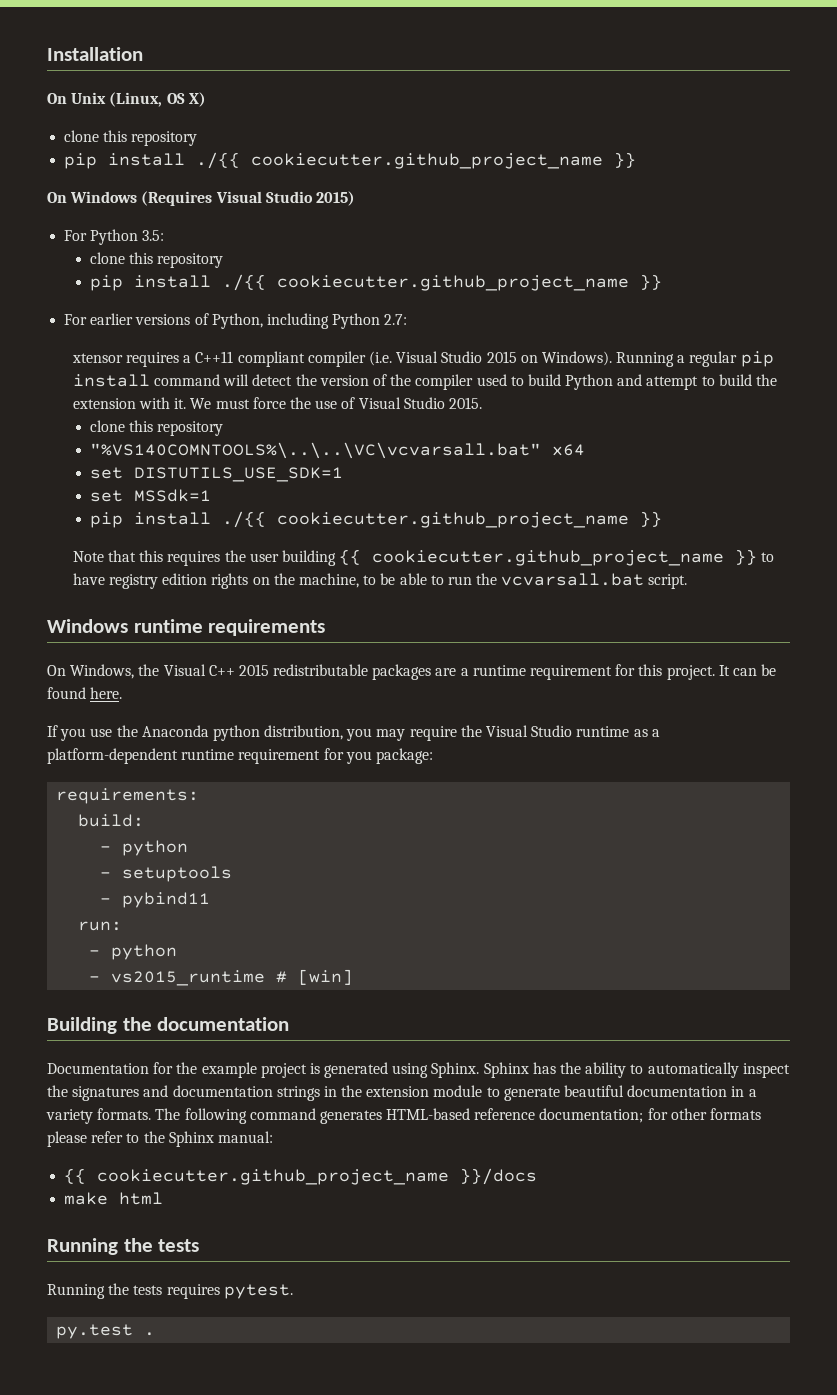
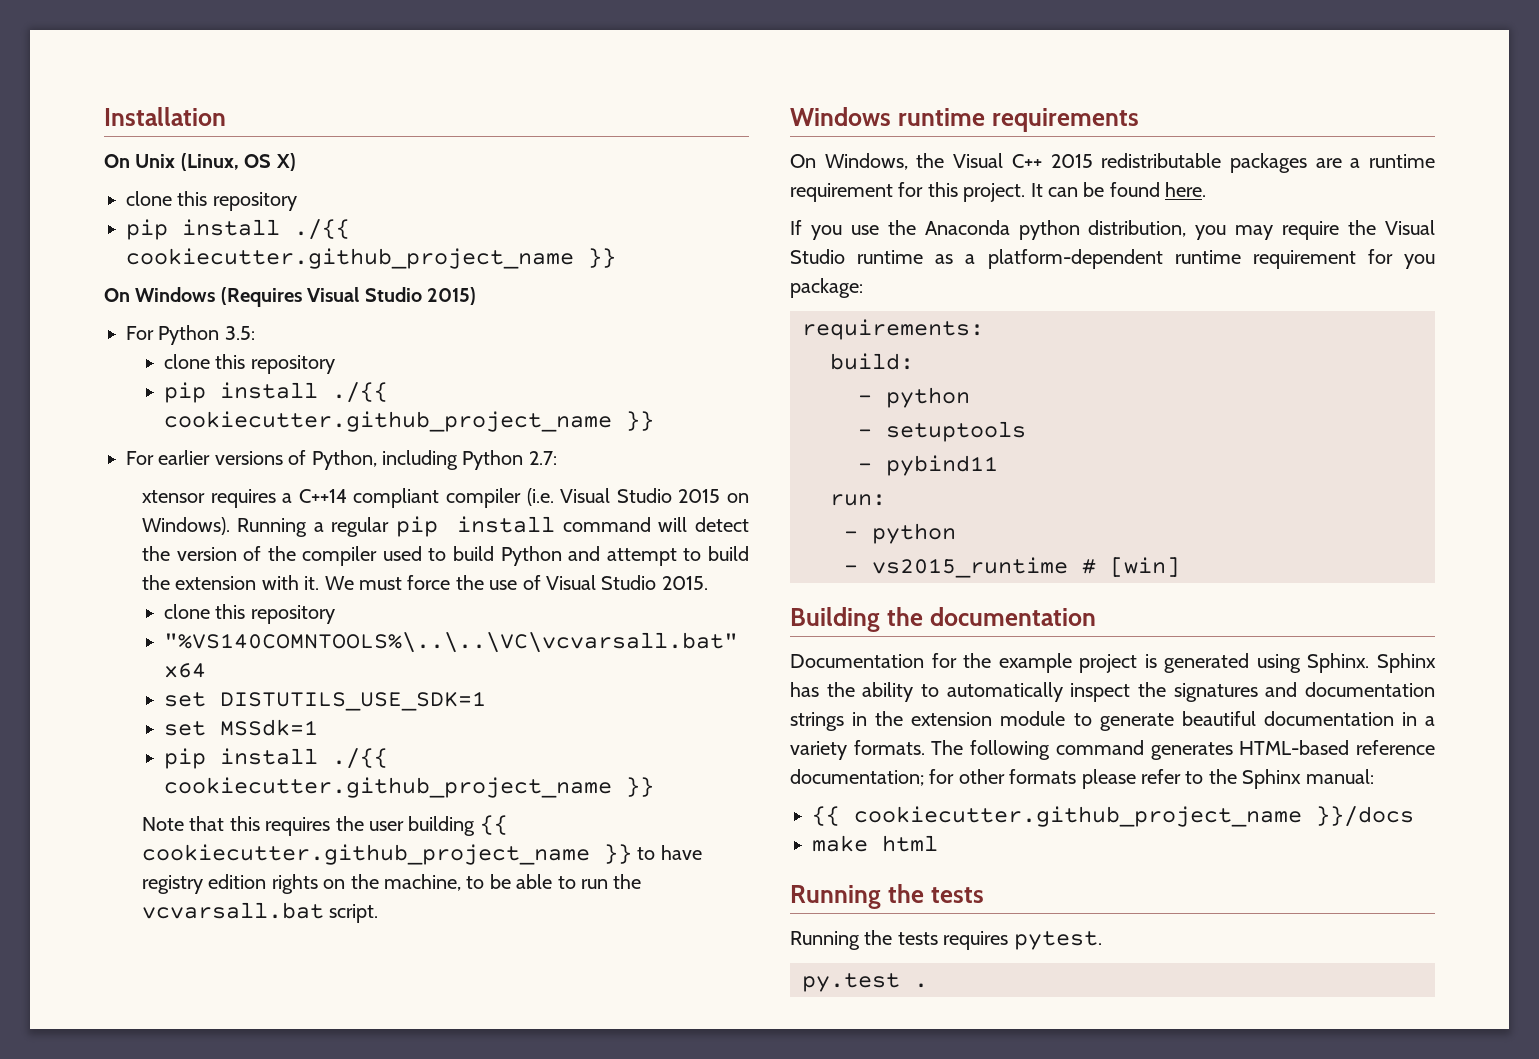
- xtensor requires a C++11 compliant compiler (i.e. Visual Studio 2015 on Windows).
+ xtensor requires a C++14 compliant compiler (i.e. Visual Studio 2015 on Windows).

